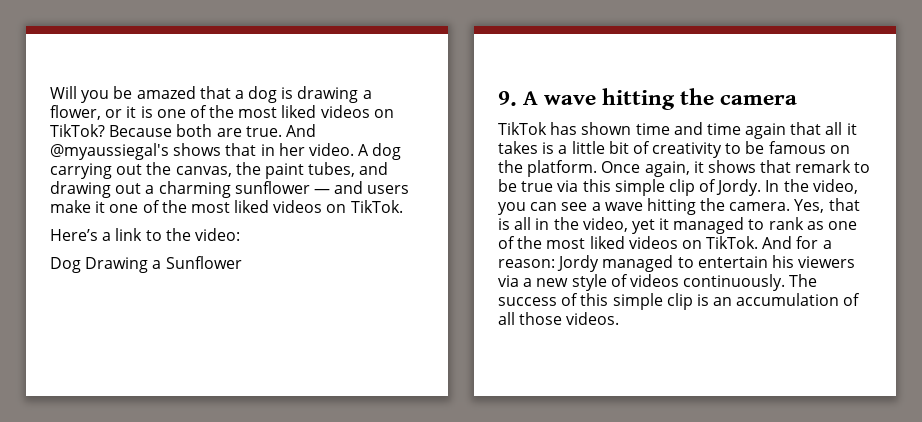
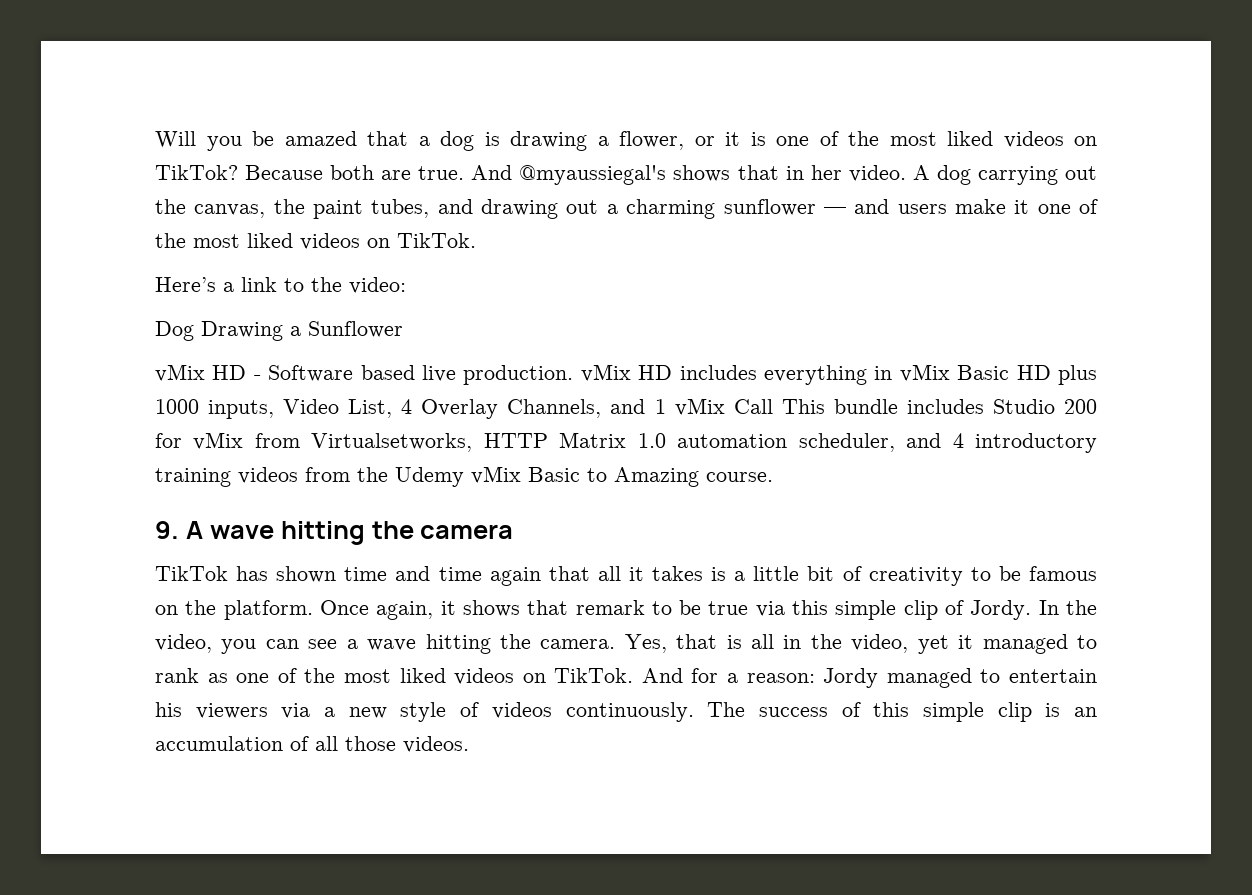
+ vMix HD - Software based live production. vMix HD includes everything in vMix Basic HD plus 1000 inputs, Video List, 4 Overlay Channels, and 1 vMix Call This bundle includes Studio 200 for vMix from Virtualsetworks, HTTP Matrix 1.0 automation scheduler, and 4 introductory training videos from the Udemy vMix Basic to Amazing course.

